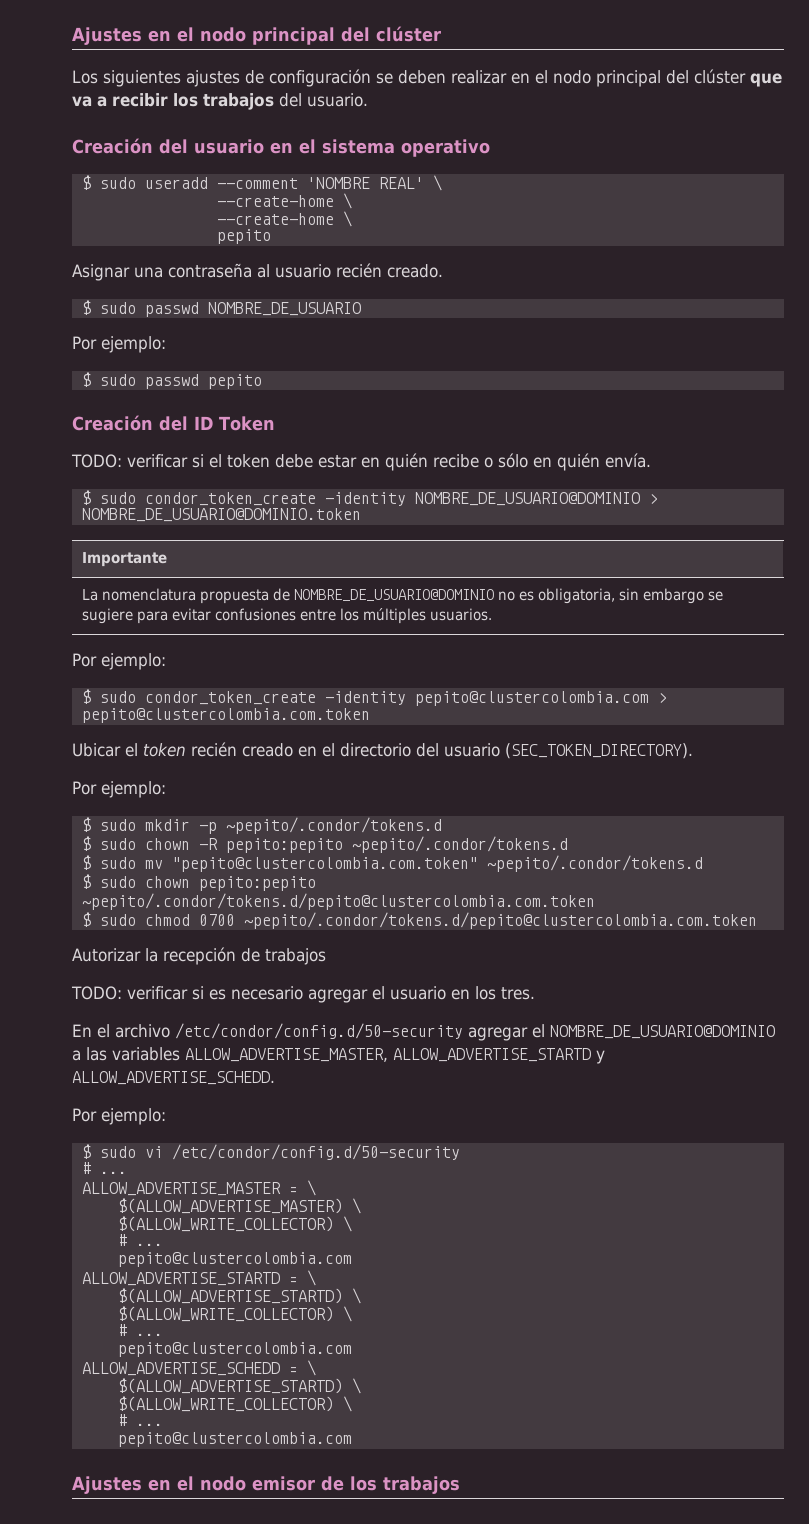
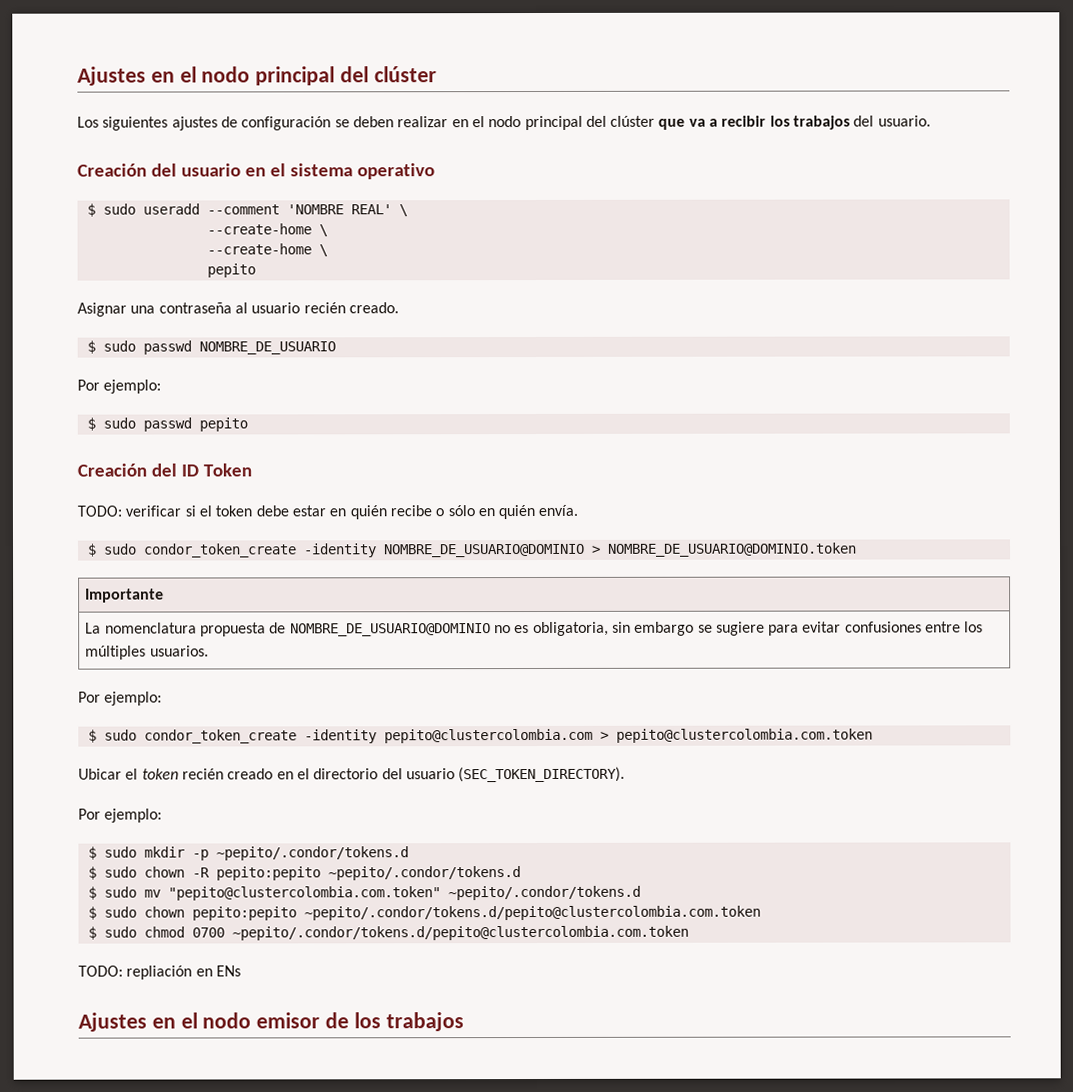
- Autorizar la recepción de trabajos
- TODO: verificar si es necesario agregar el usuario en los tres.
- En el archivo /etc/condor/config.d/50-security agregar el NOMBRE_DE_USUARIO@DOMINIO a las variables ALLOW_ADVERTISE_MASTER, ALLOW_ADVERTISE_STARTD y ALLOW_ADVERTISE_SCHEDD.
- Por ejemplo:
- $ sudo vi /etc/condor/config.d/50-security
- # ...
- ALLOW_ADVERTISE_MASTER = \
- $(ALLOW_ADVERTISE_MASTER) \
- $(ALLOW_WRITE_COLLECTOR) \
- # ...
- pepito@clustercolombia.com
- ALLOW_ADVERTISE_STARTD = \
- $(ALLOW_ADVERTISE_STARTD) \
- $(ALLOW_WRITE_COLLECTOR) \
- # ...
- pepito@clustercolombia.com
- ALLOW_ADVERTISE_SCHEDD = \
- $(ALLOW_ADVERTISE_STARTD) \
- $(ALLOW_WRITE_COLLECTOR) \
- # ...
- pepito@clustercolombia.com
+ TODO: repliación en ENs

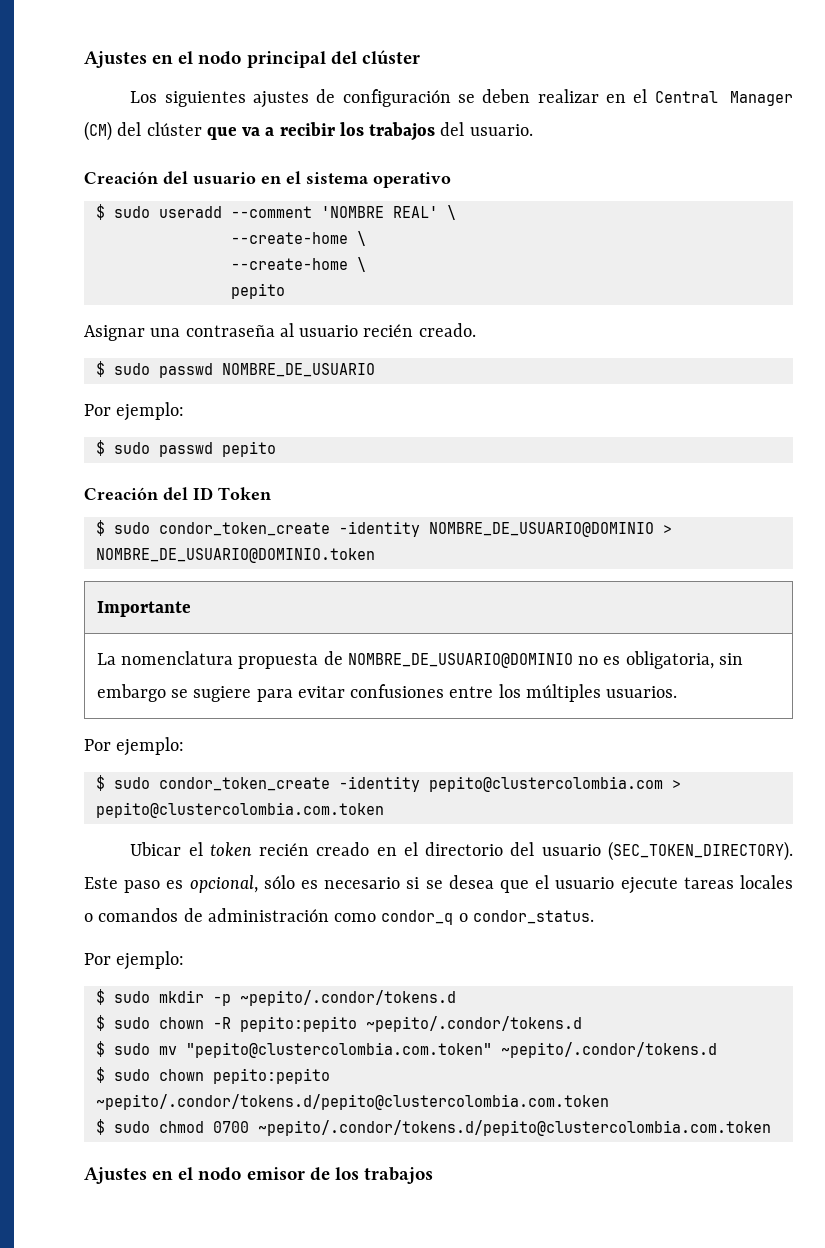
- Los siguientes ajustes de configuración se deben realizar en el nodo principal del clúster que va a recibir los trabajos del usuario.
+ Los siguientes ajustes de configuración se deben realizar en el Central Manager (CM) del clúster que va a recibir los trabajos del usuario.
- TODO: verificar si el token debe estar en quién recibe o sólo en quién envía.
+ Este paso es opcional, sólo es necesario si se desea que el usuario ejecute tareas locales o comandos de administración como condor_q o condor_status.
- TODO: repliación en ENs

